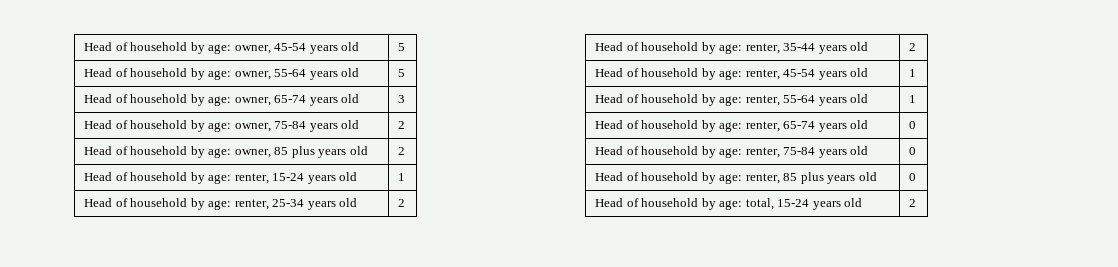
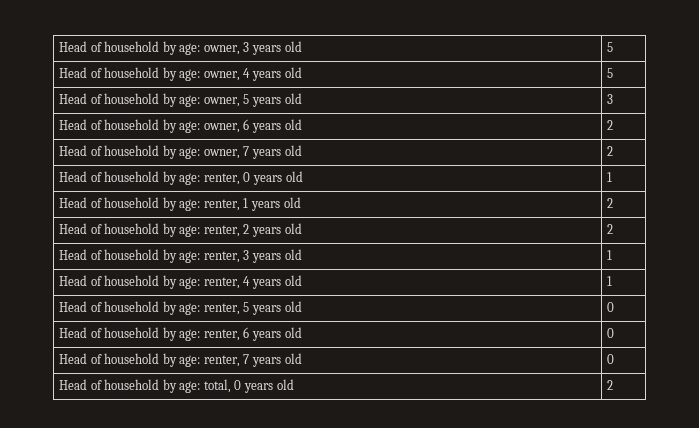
- Head of household by age: owner, 45-54 years old | 5
- Head of household by age: owner, 55-64 years old | 5
- Head of household by age: owner, 65-74 years old | 3
+ Head of household by age: owner, 3 years old | 5
+ Head of household by age: owner, 4 years old | 5
+ Head of household by age: owner, 5 years old | 3
- Head of household by age: owner, 75-84 years old | 2
+ Head of household by age: owner, 6 years old | 2
- Head of household by age: owner, 85 plus years old | 2
- Head of household by age: renter, 15-24 years old | 1
- Head of household by age: renter, 25-34 years old | 2
- Head of household by age: renter, 35-44 years old | 2
- Head of household by age: renter, 45-54 years old | 1
- Head of household by age: renter, 55-64 years old | 1
- Head of household by age: renter, 65-74 years old | 0
- Head of household by age: renter, 75-84 years old | 0
- Head of household by age: renter, 85 plus years old | 0
+ Head of household by age: owner, 7 years old | 2
+ Head of household by age: renter, 0 years old | 1
+ Head of household by age: renter, 1 years old | 2
+ Head of household by age: renter, 2 years old | 2
+ Head of household by age: renter, 3 years old | 1
+ Head of household by age: renter, 4 years old | 1
+ Head of household by age: renter, 5 years old | 0
+ Head of household by age: renter, 6 years old | 0
+ Head of household by age: renter, 7 years old | 0
- Head of household by age: total, 15-24 years old | 2
+ Head of household by age: total, 0 years old | 2

